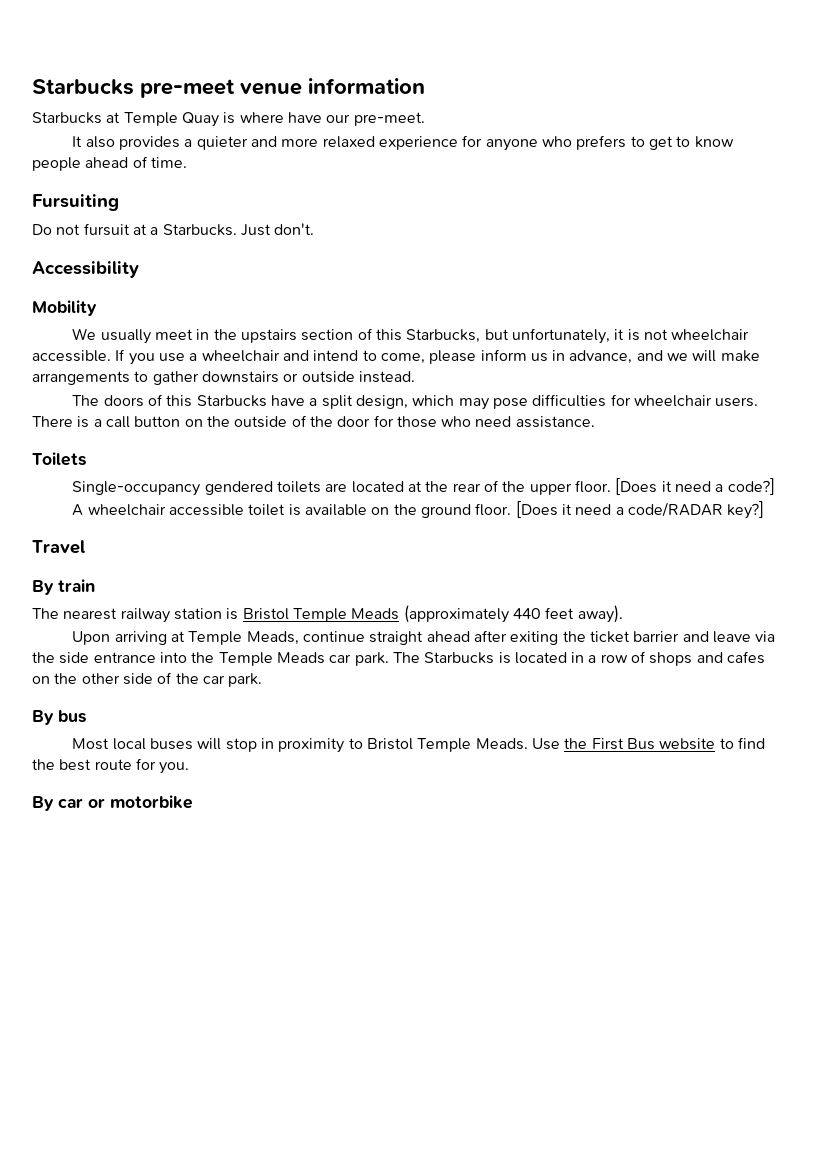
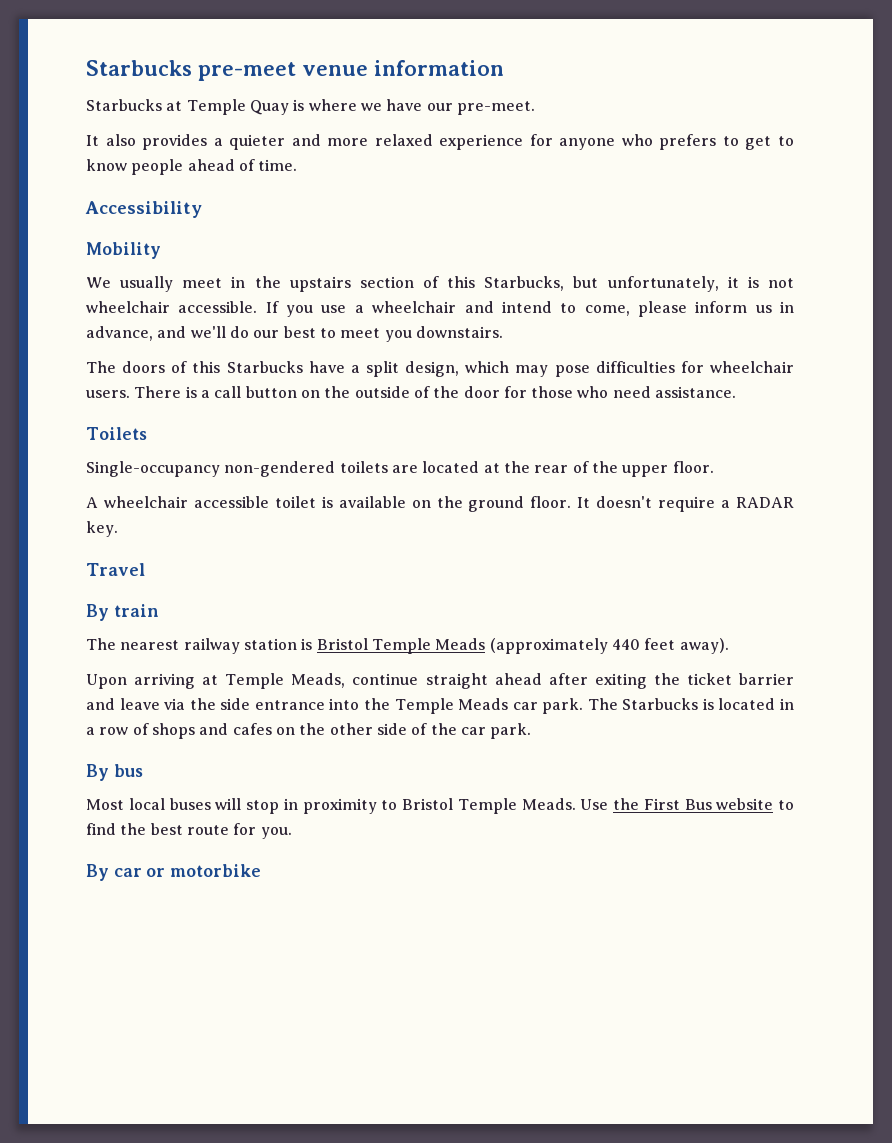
- Starbucks at Temple Quay is where have our pre-meet.
+ Starbucks at Temple Quay is where we have our pre-meet.
- Fursuiting
- Do not fursuit at a Starbucks. Just don't.
- If you use a wheelchair and intend to come, please inform us in advance, and we will make arrangements to gather downstairs or outside instead.
+ If you use a wheelchair and intend to come, please inform us in advance, and we'll do our best to meet you downstairs.
- Single-occupancy gendered toilets are located at the rear of the upper floor. [Does it need a code?]
+ Single-occupancy non-gendered toilets are located at the rear of the upper floor.
- [Does it need a code/RADAR key?]
+ It doesn't require a RADAR key.

